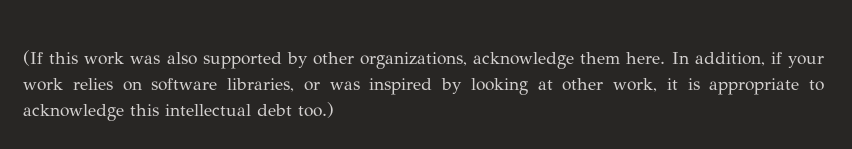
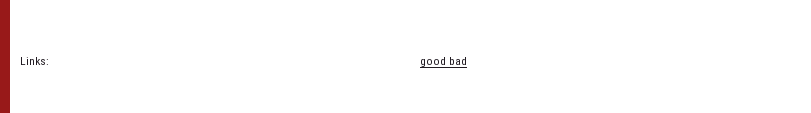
- (If this work was also supported by other organizations, acknowledge them here. In addition, if your work relies on software libraries, or was inspired by looking at other work, it is appropriate to acknowledge this intellectual debt too.)
+ Links:
+ good bad

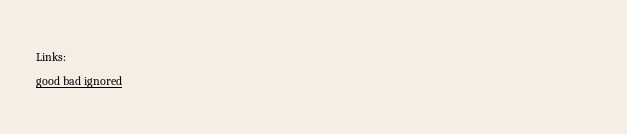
- good bad
+ good bad ignored

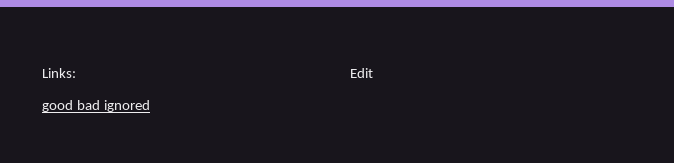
+ Edit

